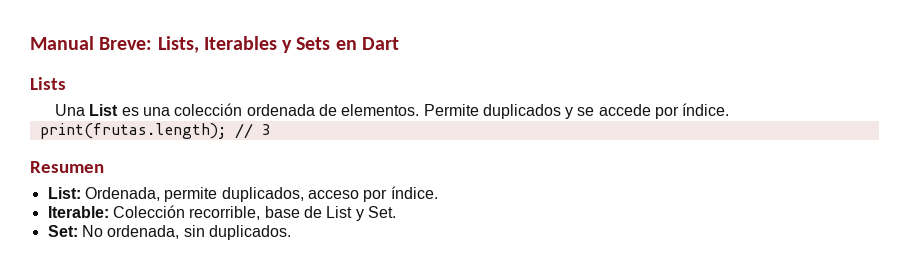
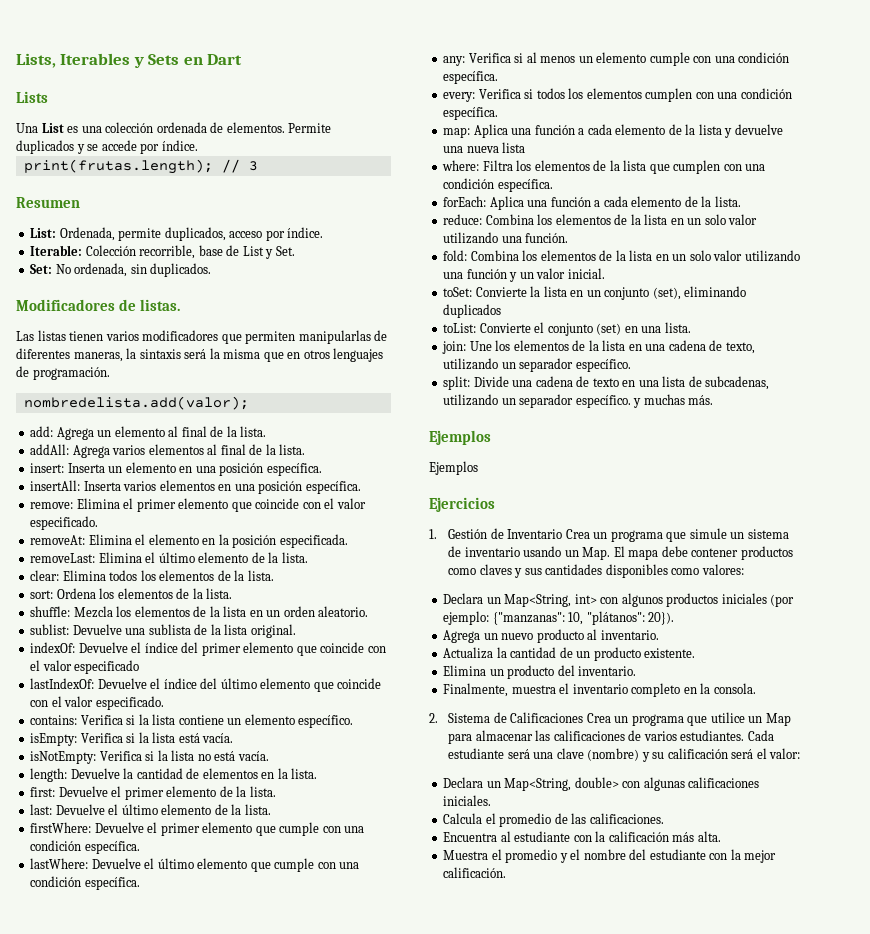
- Manual Breve: Lists, Iterables y Sets en Dart
+ Lists, Iterables y Sets en Dart
+ Modificadores de listas.
+ Las listas tienen varios modificadores que permiten manipularlas de diferentes maneras, la sintaxis será la misma que en otros lenguajes de programación.
+ nombredelista.add(valor);
+ add: Agrega un elemento al final de la lista.
+ addAll: Agrega varios elementos al final de la lista.
+ insert: Inserta un elemento en una posición específica.
+ insertAll: Inserta varios elementos en una posición específica.
+ remove: Elimina el primer elemento que coincide con el valor especificado.
+ removeAt: Elimina el elemento en la posición especificada.
+ removeLast: Elimina el último elemento de la lista.
+ clear: Elimina todos los elementos de la lista.
+ sort: Ordena los elementos de la lista.
+ shuffle: Mezcla los elementos de la lista en un orden aleatorio.
+ sublist: Devuelve una sublista de la lista original.
+ indexOf: Devuelve el índice del primer elemento que coincide con el valor especificado
+ lastIndexOf: Devuelve el índice del último elemento que coincide con el valor especificado.
+ contains: Verifica si la lista contiene un elemento específico.
+ isEmpty: Verifica si la lista está vacía.
+ isNotEmpty: Verifica si la lista no está vacía.
+ length: Devuelve la cantidad de elementos en la lista.
+ first: Devuelve el primer elemento de la lista.
+ last: Devuelve el último elemento de la lista.
+ firstWhere: Devuelve el primer elemento que cumple con una condición específica.
+ lastWhere: Devuelve el último elemento que cumple con una condición específica.
+ any: Verifica si al menos un elemento cumple con una condición específica.
+ every: Verifica si todos los elementos cumplen con una condición específica.
+ map: Aplica una función a cada elemento de la lista y devuelve una nueva lista
+ where: Filtra los elementos de la lista que cumplen con una condición específica.
+ forEach: Aplica una función a cada elemento de la lista.
+ reduce: Combina los elementos de la lista en un solo valor utilizando una función.
+ fold: Combina los elementos de la lista en un solo valor utilizando una función y un valor inicial.
+ toSet: Convierte la lista en un conjunto (set), eliminando duplicados
+ toList: Convierte el conjunto (set) en una lista.
+ join: Une los elementos de la lista en una cadena de texto, utilizando un separador específico.
+ split: Divide una cadena de texto en una lista de subcadenas, utilizando un separador específico. y muchas más.
+ Ejemplos
+ Ejemplos
+ Ejercicios
+ 1. Gestión de Inventario Crea un programa que simule un sistema de inventario usando un Map. El mapa debe contener productos como claves y sus cantidades disponibles como valores:
+ Declara un Map<String, int> con algunos productos iniciales (por ejemplo: {"manzanas": 10, "plátanos": 20}).
+ Agrega un nuevo producto al inventario.
+ Actualiza la cantidad de un producto existente.
+ Elimina un producto del inventario.
+ Finalmente, muestra el inventario completo en la consola.
+ 2. Sistema de Calificaciones Crea un programa que utilice un Map para almacenar las calificaciones de varios estudiantes. Cada estudiante será una clave (nombre) y su calificación será el valor:
+ Declara un Map<String, double> con algunas calificaciones iniciales.
+ Calcula el promedio de las calificaciones.
+ Encuentra al estudiante con la calificación más alta.
+ Muestra el promedio y el nombre del estudiante con la mejor calificación.

